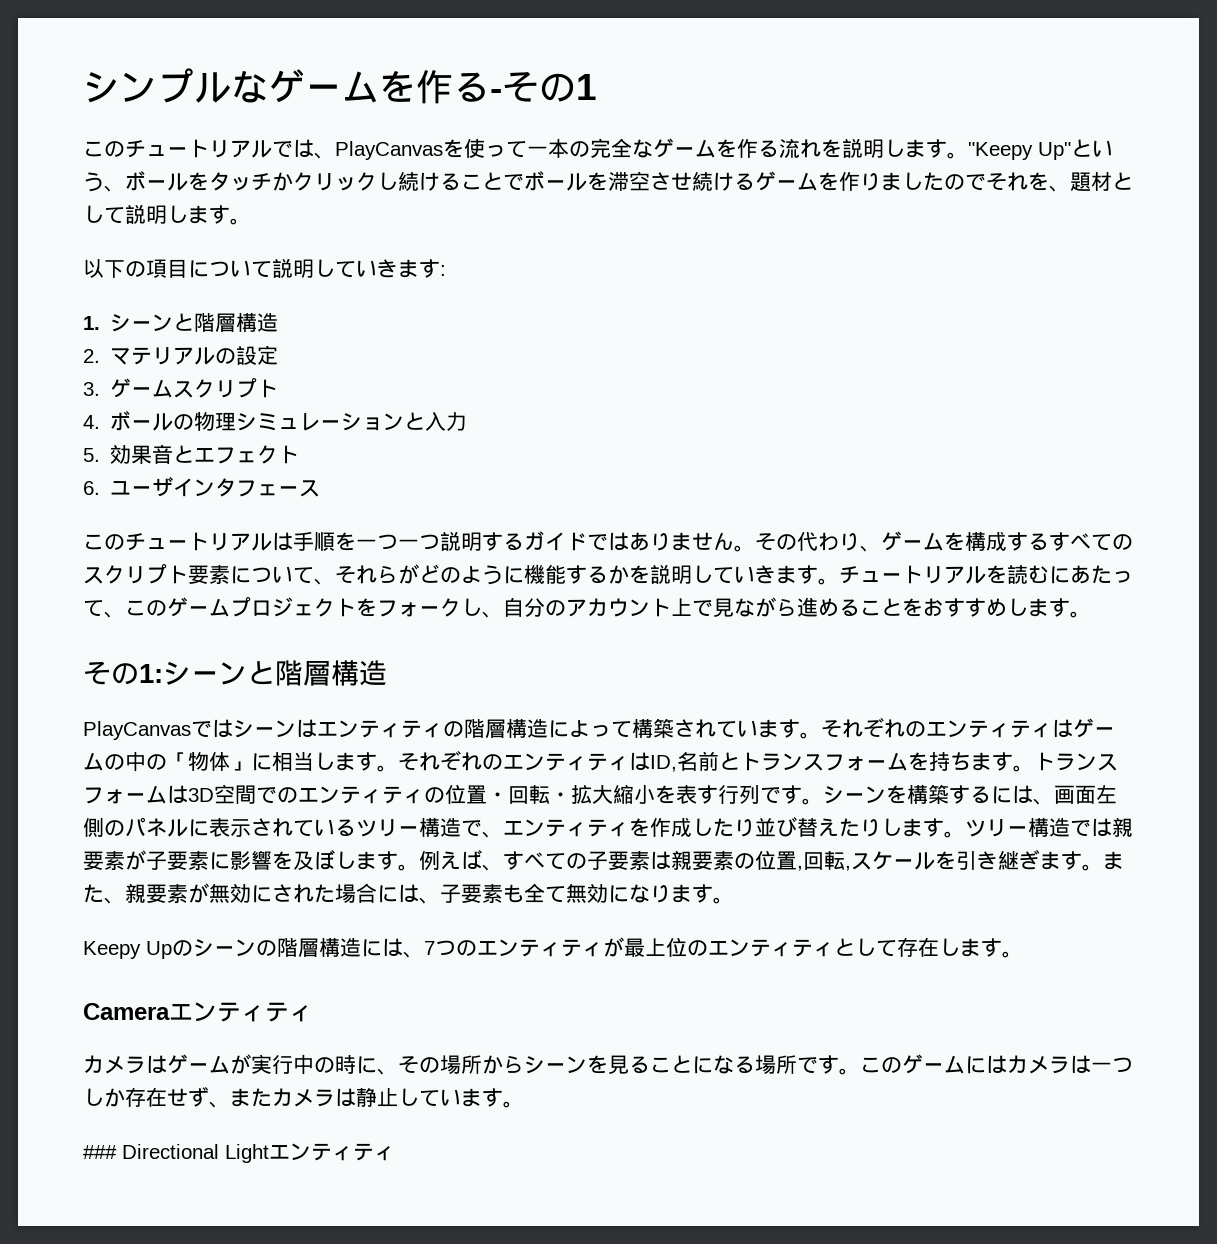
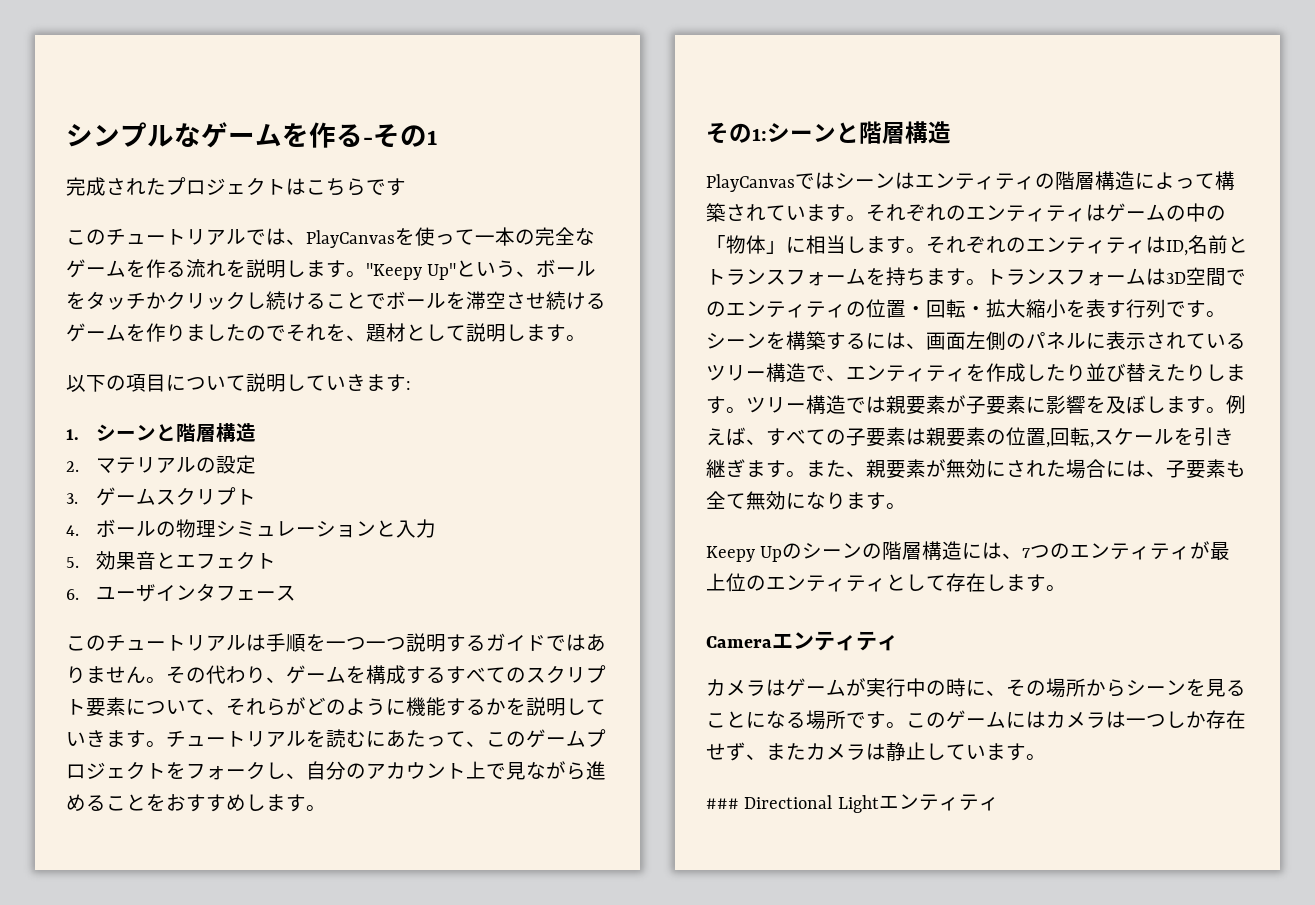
+ 完成されたプロジェクトはこちらです

